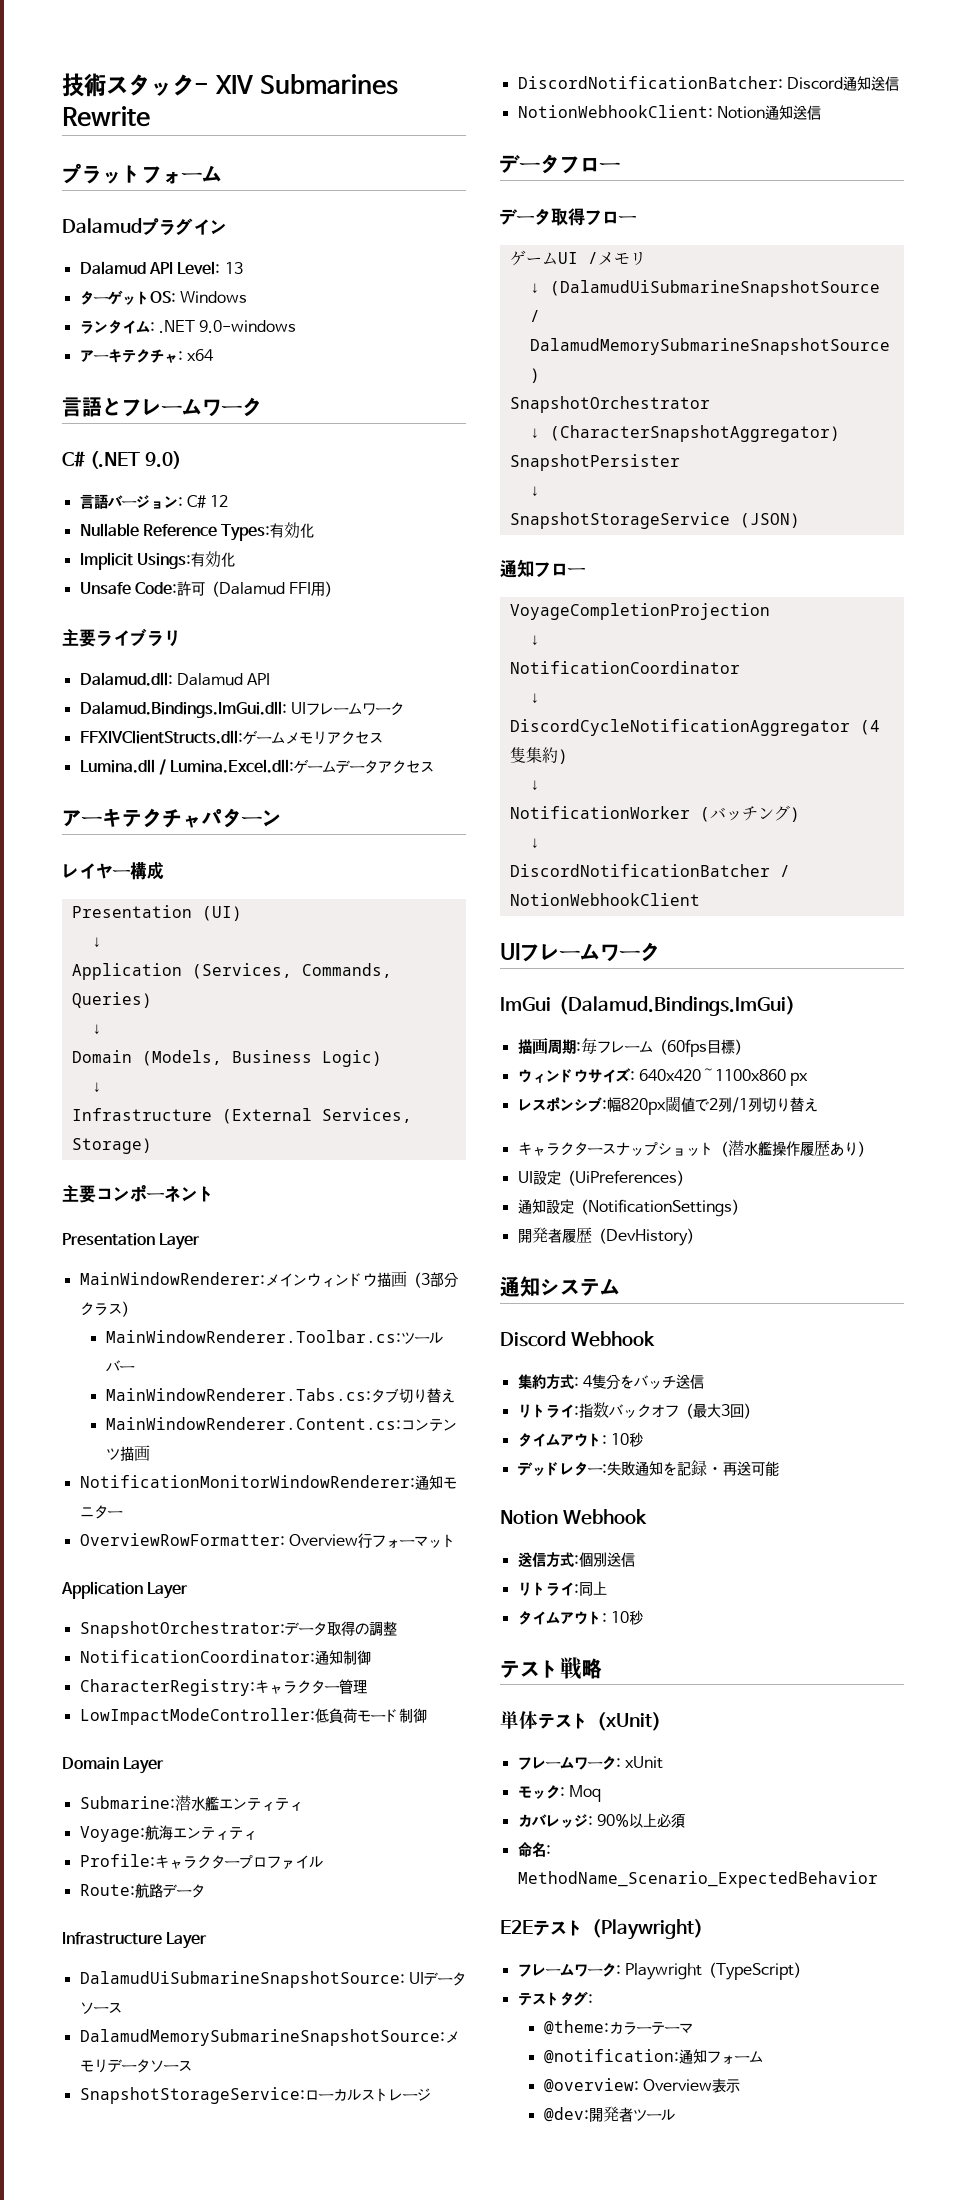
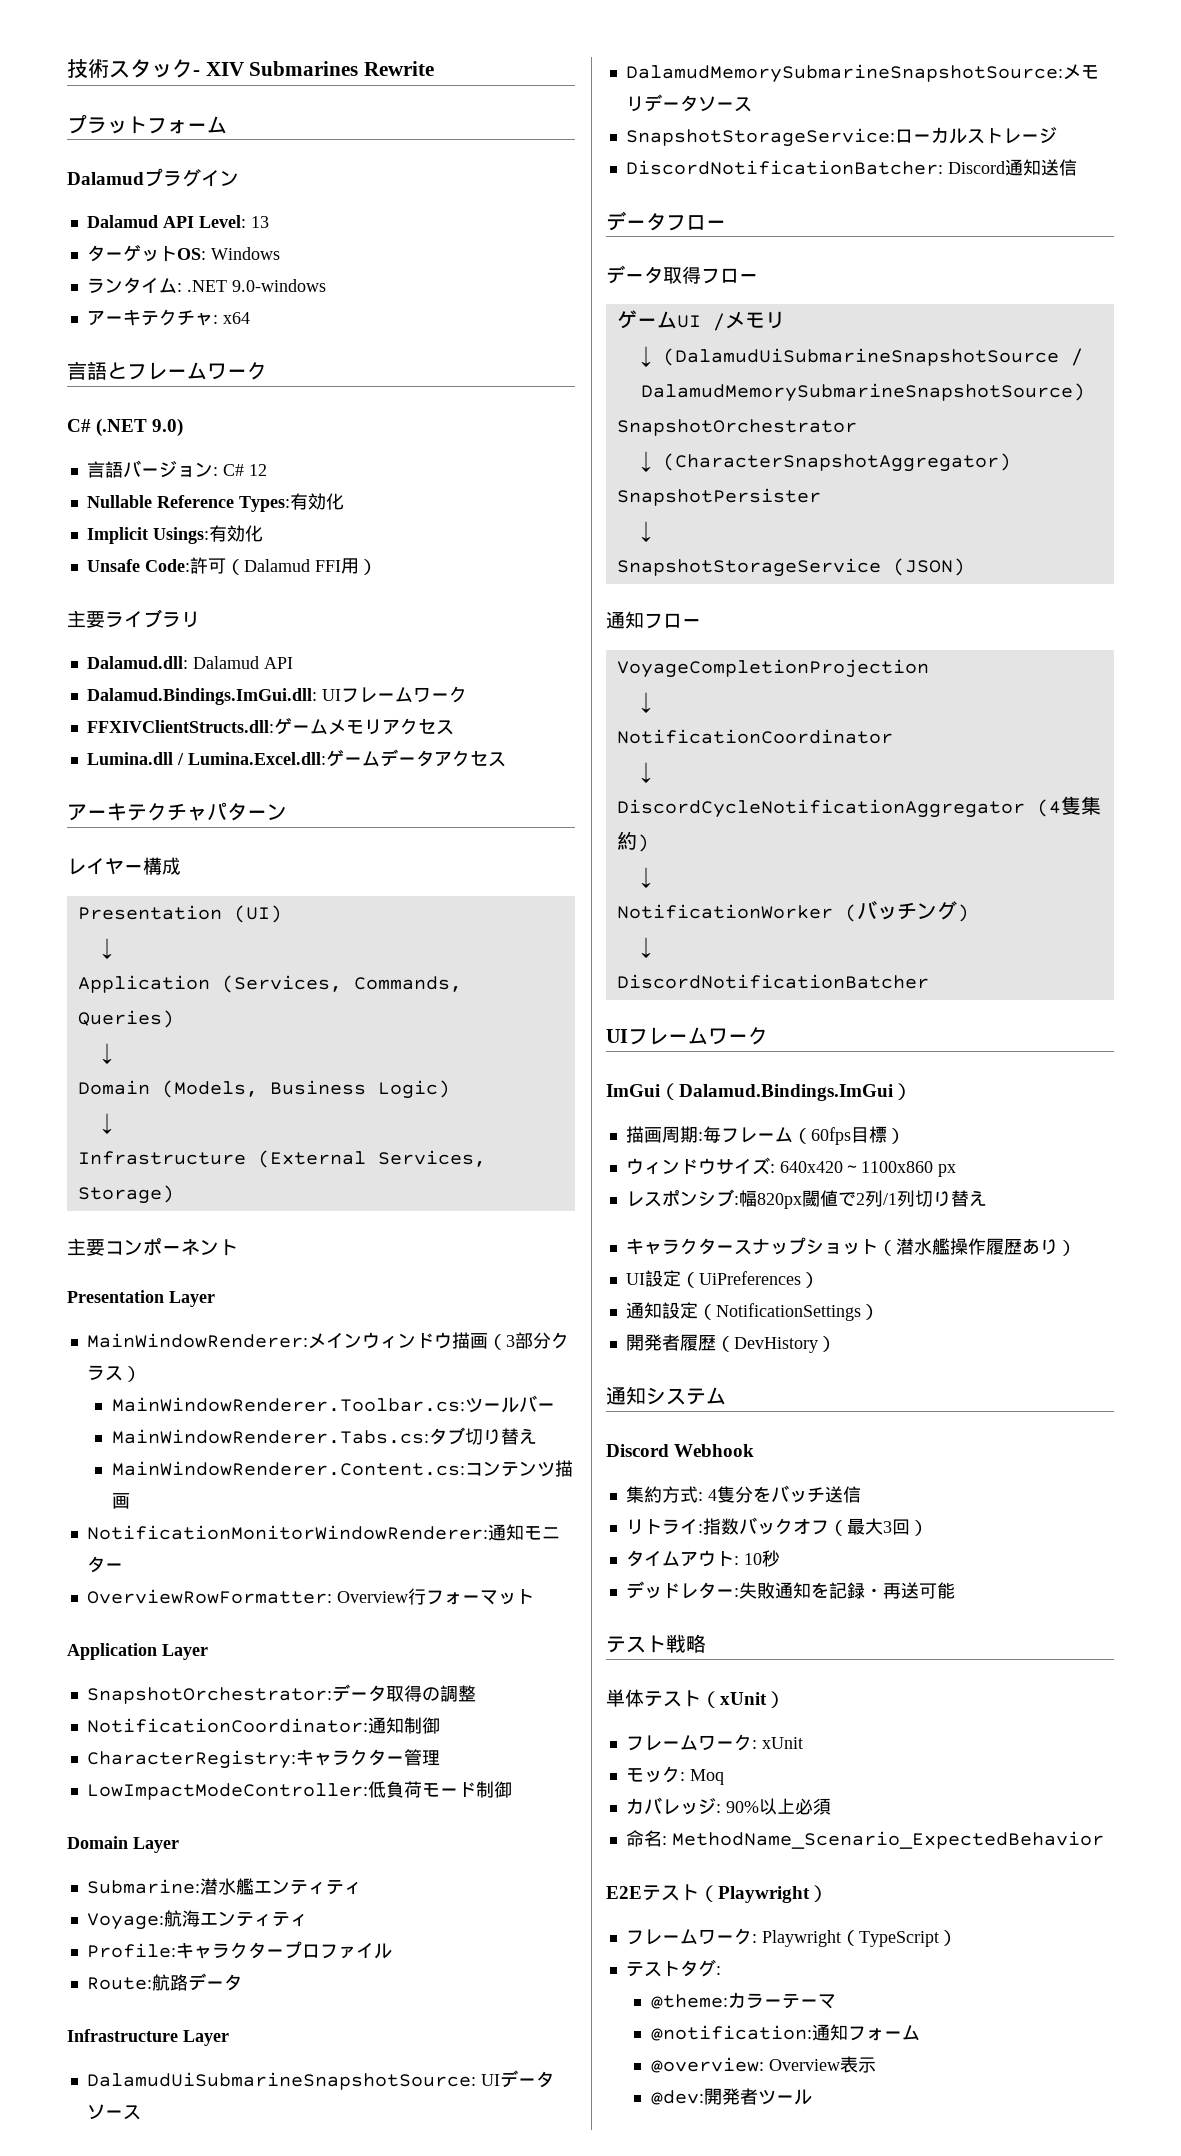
- NotionWebhookClient: Notion通知送信
- DiscordNotificationBatcher / NotionWebhookClient
+ DiscordNotificationBatcher
- Notion Webhook
- 送信方式:個別送信
- リトライ:同上
- タイムアウト: 10秒

